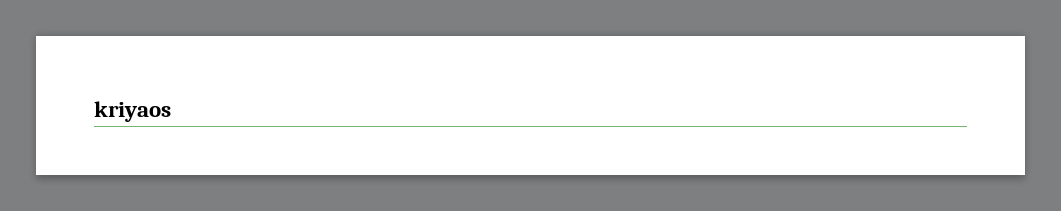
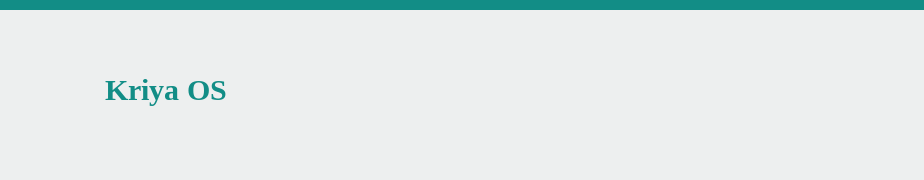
- kriyaos
+ Kriya OS

